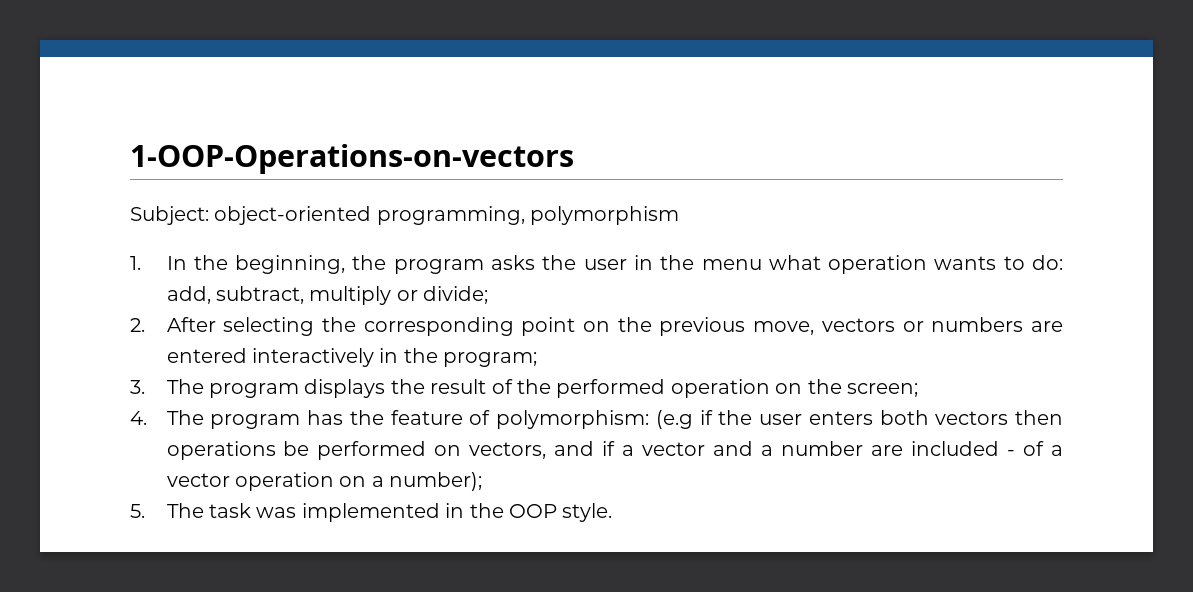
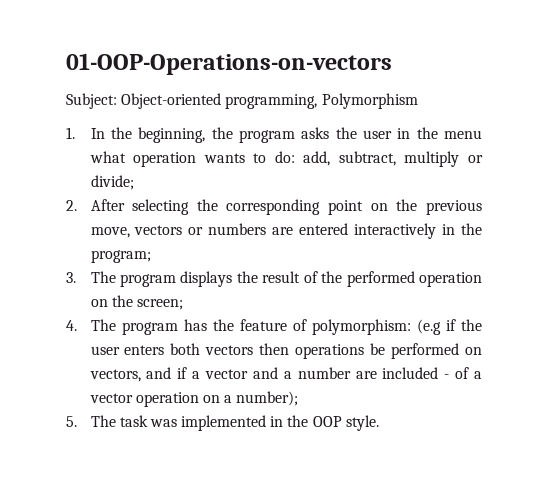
- 1-OOP-Operations-on-vectors
+ 01-OOP-Operations-on-vectors
- Subject: object-oriented programming, polymorphism
+ Subject: Object-oriented programming, Polymorphism

